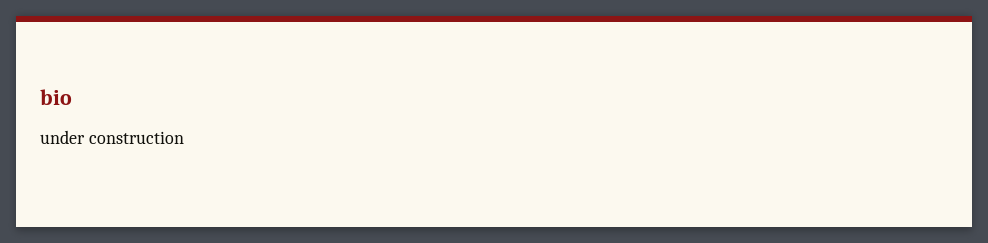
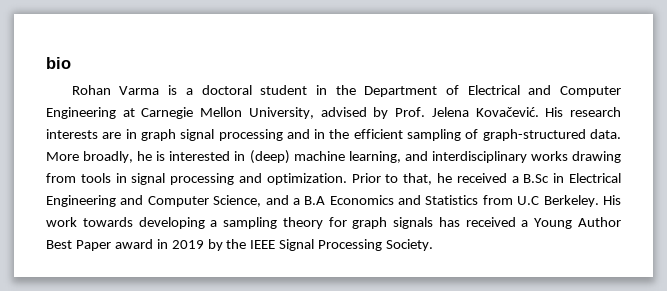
- under construction
+ Rohan Varma is a doctoral student in the Department of Electrical and Computer Engineering at Carnegie Mellon University, advised by Prof. Jelena Kovačević. His research interests are in graph signal processing and in the efficient sampling of graph-structured data. More broadly, he is interested in (deep) machine learning, and interdisciplinary works drawing from tools in signal processing and optimization. Prior to that, he received a B.Sc in Electrical Engineering and Computer Science, and a B.A Economics and Statistics from U.C Berkeley. His work towards developing a sampling theory for graph signals has received a Young Author Best Paper award in 2019 by the IEEE Signal Processing Society.

